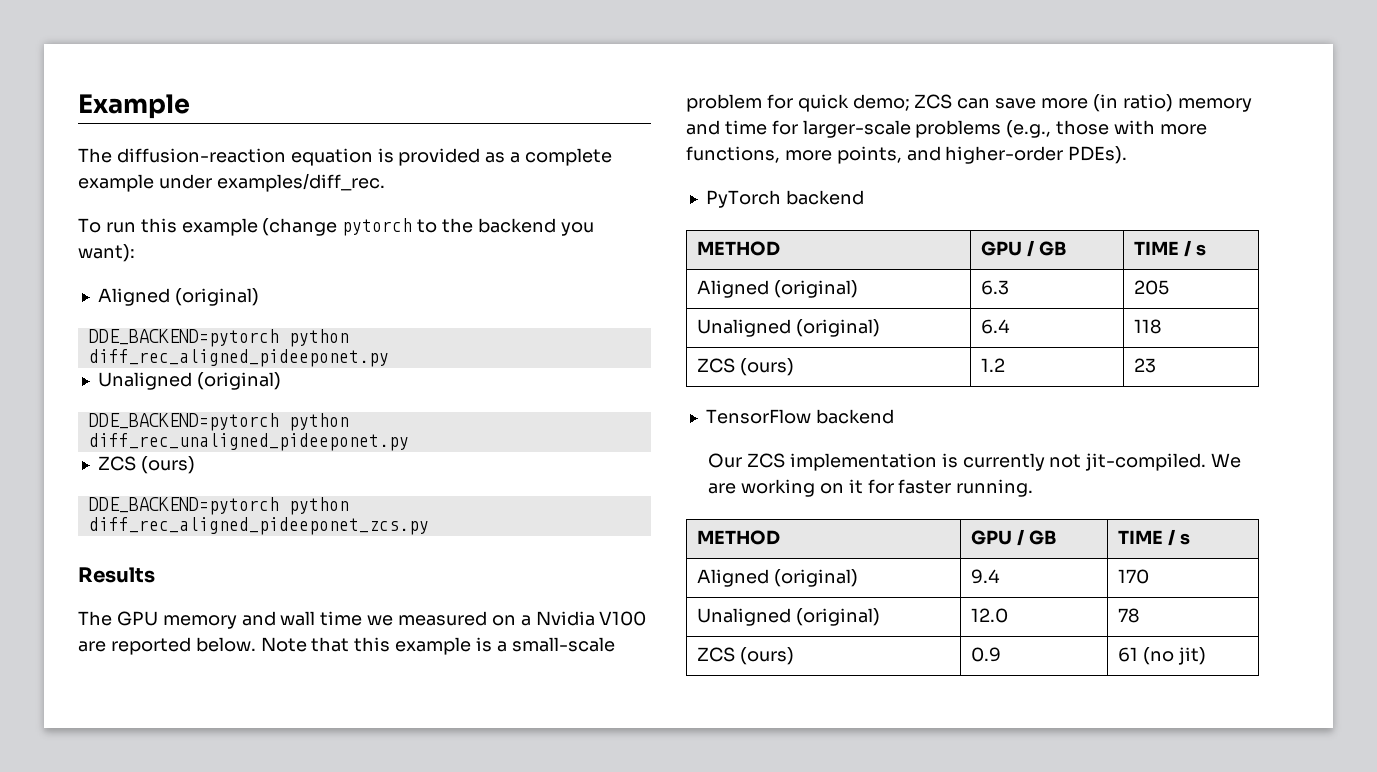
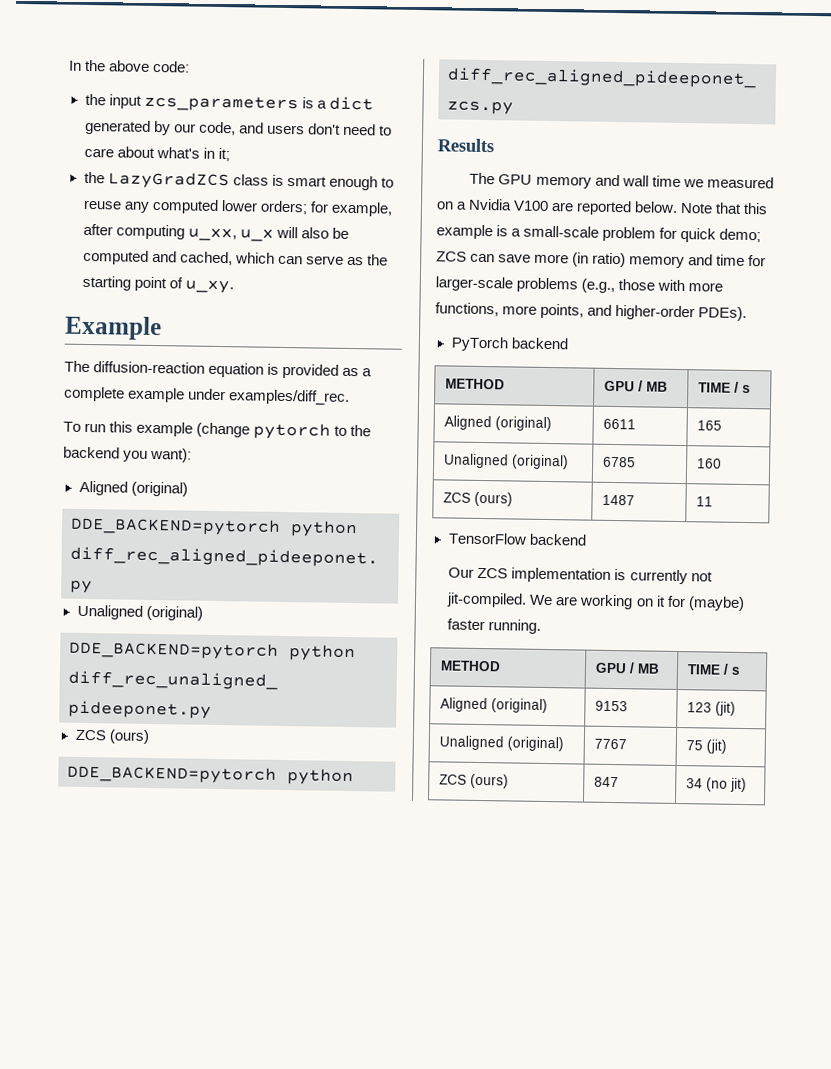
+ In the above code:
+ the input zcs_parameters is a dict generated by our code, and users don't need to care about what's in it;
+ the LazyGradZCS class is smart enough to reuse any computed lower orders; for example, after computing u_xx, u_x will also be computed and cached, which can serve as the starting point of u_xy.
  PyTorch backend
- METHOD | GPU / GB | TIME / s
- Aligned (original) | 6.3 | 205
- Unaligned (original) | 6.4 | 118
- ZCS (ours) | 1.2 | 23
+ METHOD | GPU / MB | TIME / s
+ Aligned (original) | 6611 | 165
+ Unaligned (original) | 6785 | 160
+ ZCS (ours) | 1487 | 11
- We are working on it for faster running.
- METHOD | GPU / GB | TIME / s
- Aligned (original) | 9.4 | 170
- Unaligned (original) | 12.0 | 78
- ZCS (ours) | 0.9 | 61 (no jit)
+ We are working on it for (maybe) faster running.
+ METHOD | GPU / MB | TIME / s
+ Aligned (original) | 9153 | 123 (jit)
+ Unaligned (original) | 7767 | 75 (jit)
+ ZCS (ours) | 847 | 34 (no jit)

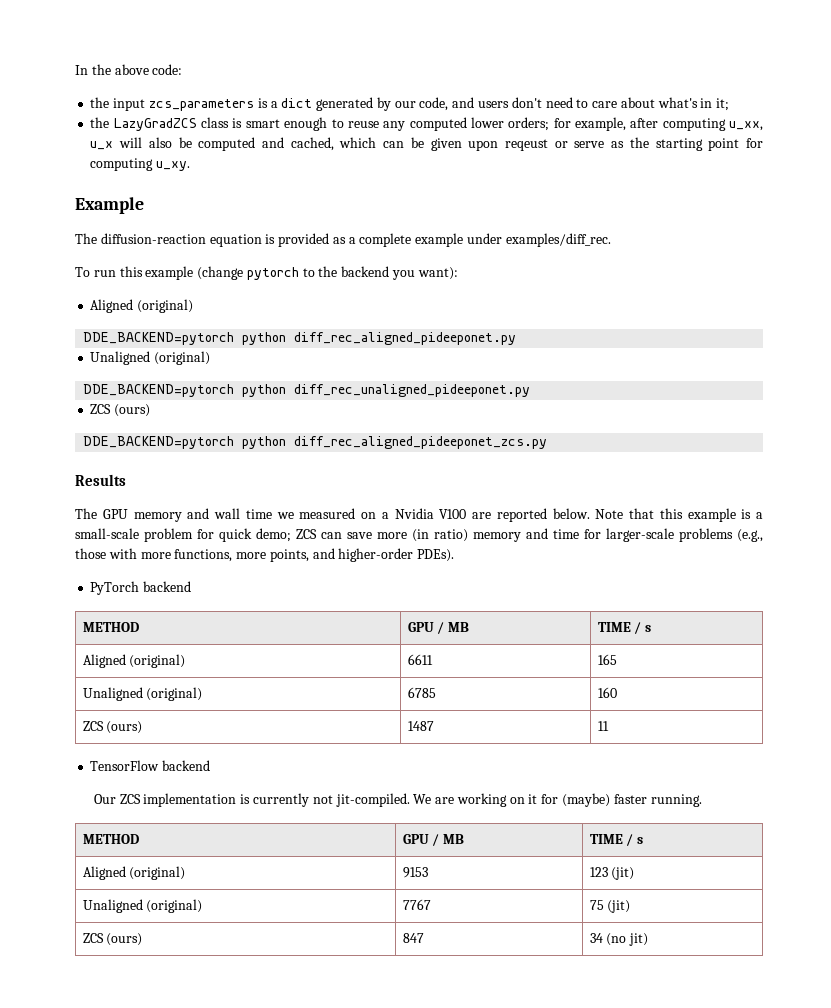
- the LazyGradZCS class is smart enough to reuse any computed lower orders; for example, after computing u_xx, u_x will also be computed and cached, which can serve as the starting point of u_xy.
+ the LazyGradZCS class is smart enough to reuse any computed lower orders; for example, after computing u_xx, u_x will also be computed and cached, which can be given upon reqeust or serve as the starting point for computing u_xy.

